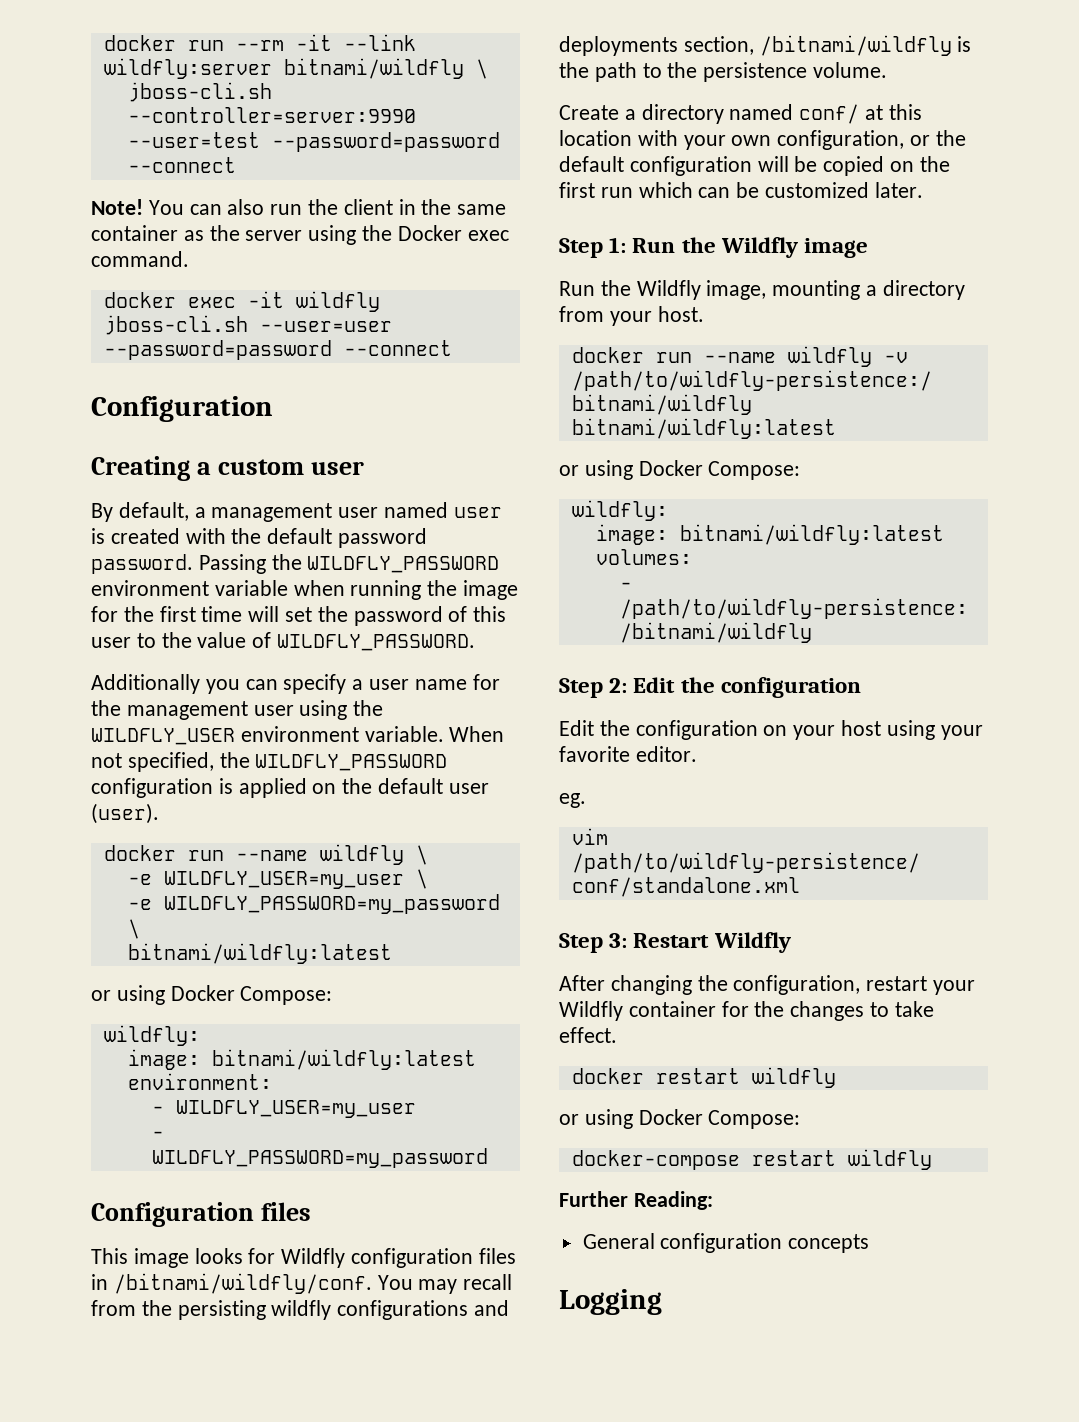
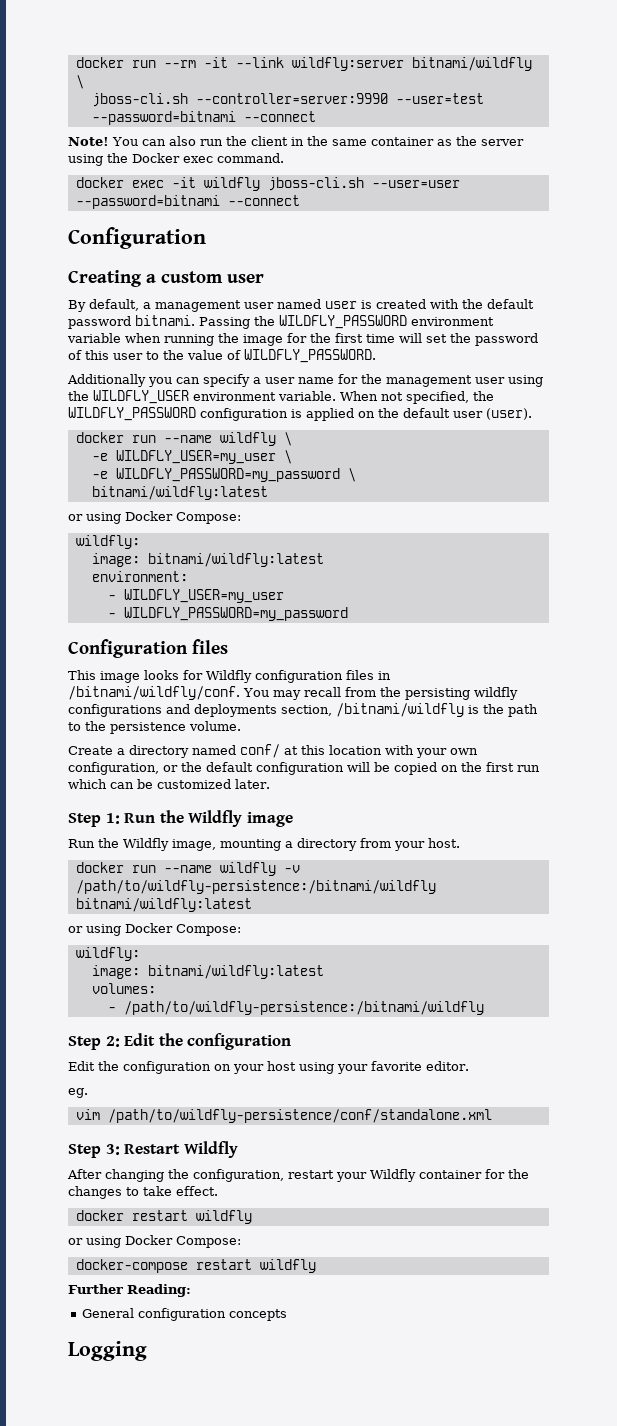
- jboss-cli.sh --controller=server:9990 --user=test --password=password --connect
+ jboss-cli.sh --controller=server:9990 --user=test --password=bitnami --connect
- docker exec -it wildfly jboss-cli.sh --user=user --password=password --connect
+ docker exec -it wildfly jboss-cli.sh --user=user --password=bitnami --connect
- By default, a management user named user is created with the default password password.
+ By default, a management user named user is created with the default password bitnami.

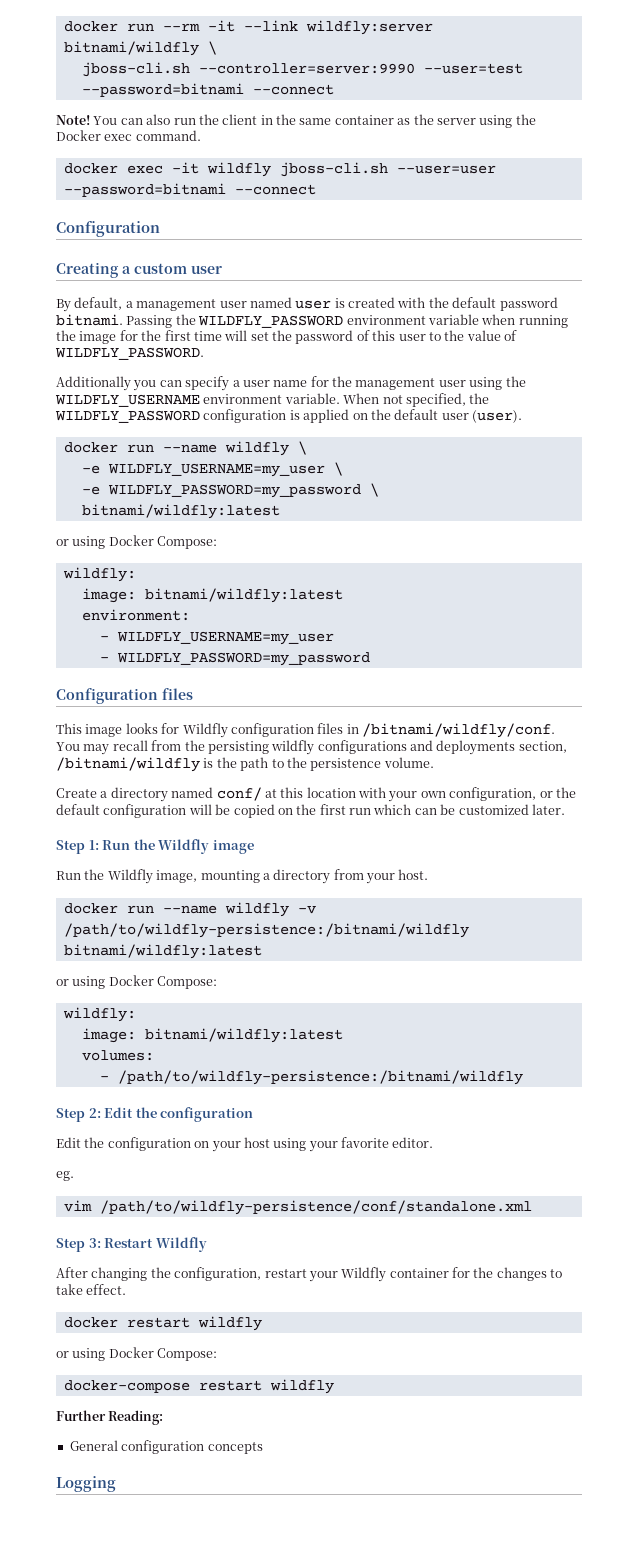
- Additionally you can specify a user name for the management user using the WILDFLY_USER environment variable.
+ Additionally you can specify a user name for the management user using the WILDFLY_USERNAME environment variable.
- -e WILDFLY_USER=my_user \
+ -e WILDFLY_USERNAME=my_user \
- - WILDFLY_USER=my_user
+ - WILDFLY_USERNAME=my_user

